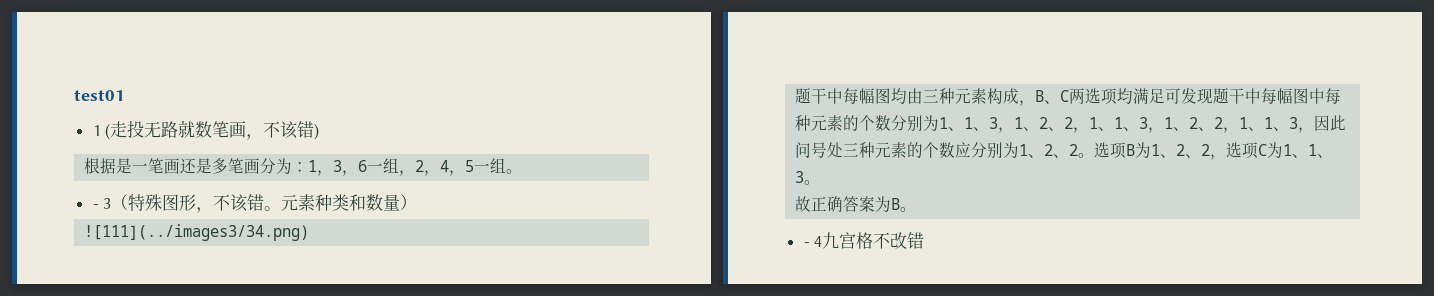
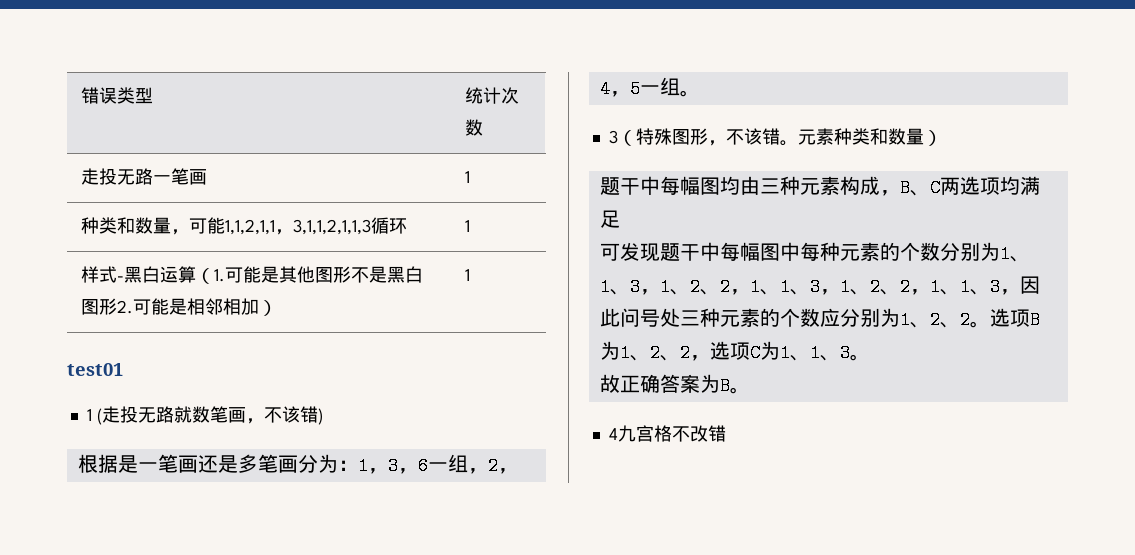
+ 错误类型 | 统计次数
+ 走投无路一笔画 | 1
+ 种类和数量，可能1,1,2,1,1，3,1,1,2,1,1,3循环 | 1
+ 样式-黑白运算（1.可能是其他图形不是黑白图形2.可能是相邻相加） | 1
- - 3（特殊图形，不该错。
+ 3（特殊图形，不该错。
- ![111](../images3/34.png)
- 题干中每幅图均由三种元素构成，B、C两选项均满足可发现题干中每幅图中每种元素的个数分别为1、1、3，1、2、2，1、1、3，1、2、2，1、1、3，因此问号处三种元素的个数应分别为1、2、2。
+ 题干中每幅图均由三种元素构成，B、C两选项均满足
+ 可发现题干中每幅图中每种元素的个数分别为1、1、3，1、2、2，1、1、3，1、2、2，1、1、3，因此问号处三种元素的个数应分别为1、2、2。
- - 4九宫格不改错
+ 4九宫格不改错

